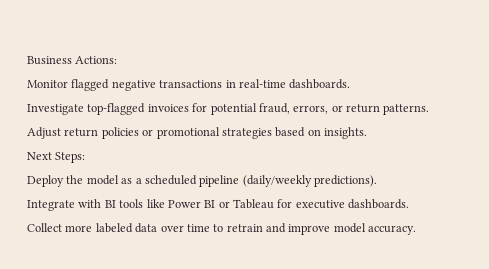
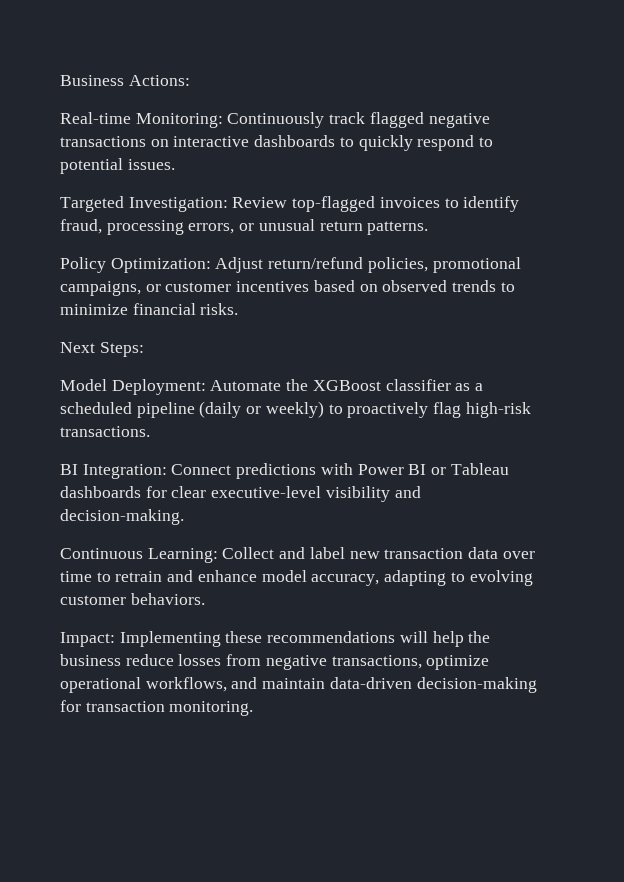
- Monitor flagged negative transactions in real-time dashboards.
- Investigate top-flagged invoices for potential fraud, errors, or return patterns.
+ Real-time Monitoring: Continuously track flagged negative transactions on interactive dashboards to quickly respond to potential issues.
+ Targeted Investigation: Review top-flagged invoices to identify fraud, processing errors, or unusual return patterns.
- Adjust return policies or promotional strategies based on insights.
+ Policy Optimization: Adjust return/refund policies, promotional campaigns, or customer incentives based on observed trends to minimize financial risks.
  Next Steps:
- Deploy the model as a scheduled pipeline (daily/weekly predictions).
- Integrate with BI tools like Power BI or Tableau for executive dashboards.
- Collect more labeled data over time to retrain and improve model accuracy.
+ Model Deployment: Automate the XGBoost classifier as a scheduled pipeline (daily or weekly) to proactively flag high-risk transactions.
+ BI Integration: Connect predictions with Power BI or Tableau dashboards for clear executive-level visibility and decision-making.
+ Continuous Learning: Collect and label new transaction data over time to retrain and enhance model accuracy, adapting to evolving customer behaviors.
+ Impact: Implementing these recommendations will help the business reduce losses from negative transactions, optimize operational workflows, and maintain data-driven decision-making for transaction monitoring.

